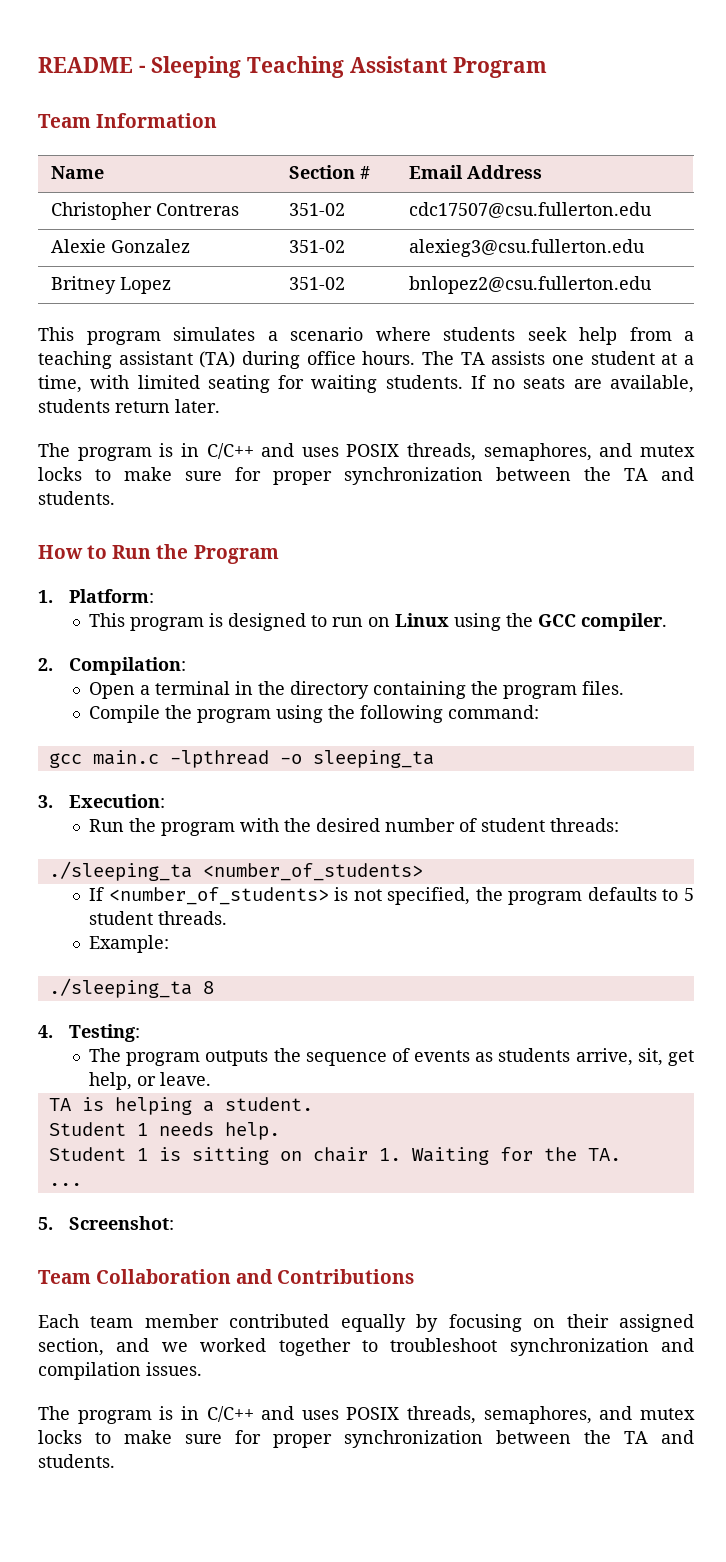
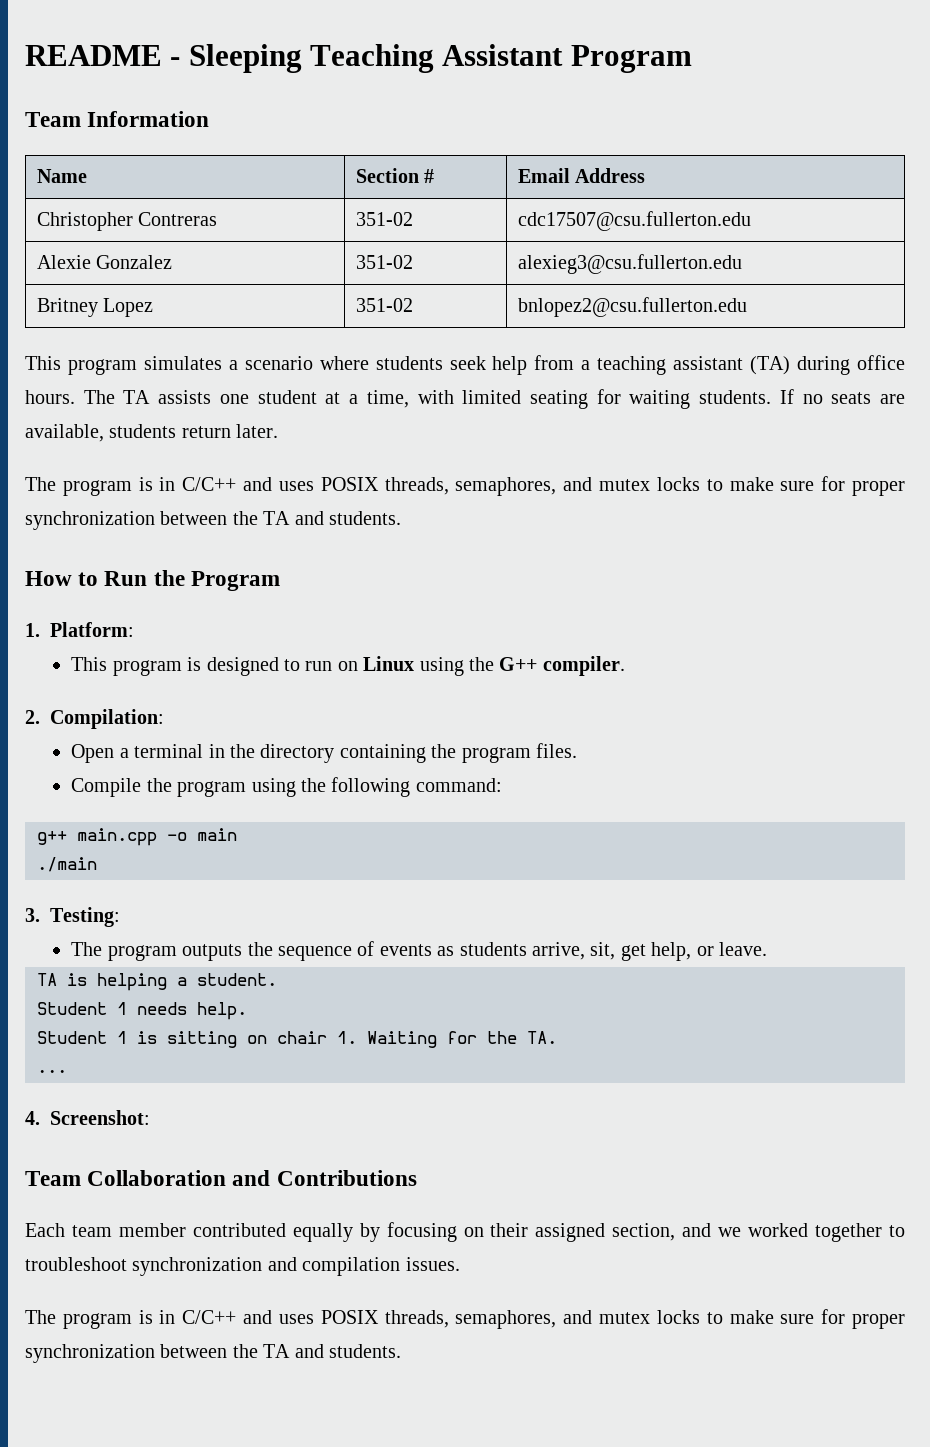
- This program is designed to run on Linux using the GCC compiler.
+ This program is designed to run on Linux using the G++ compiler.
- gcc main.c -lpthread -o sleeping_ta
- 3. Execution:
- Run the program with the desired number of student threads:
- ./sleeping_ta <number_of_students>
- If <number_of_students> is not specified, the program defaults to 5 student threads.
- Example:
- ./sleeping_ta 8
- 4. Testing:
+ g++ main.cpp -o main
+ ./main
+ 3. Testing:
- 5. Screenshot:
+ 4. Screenshot:

